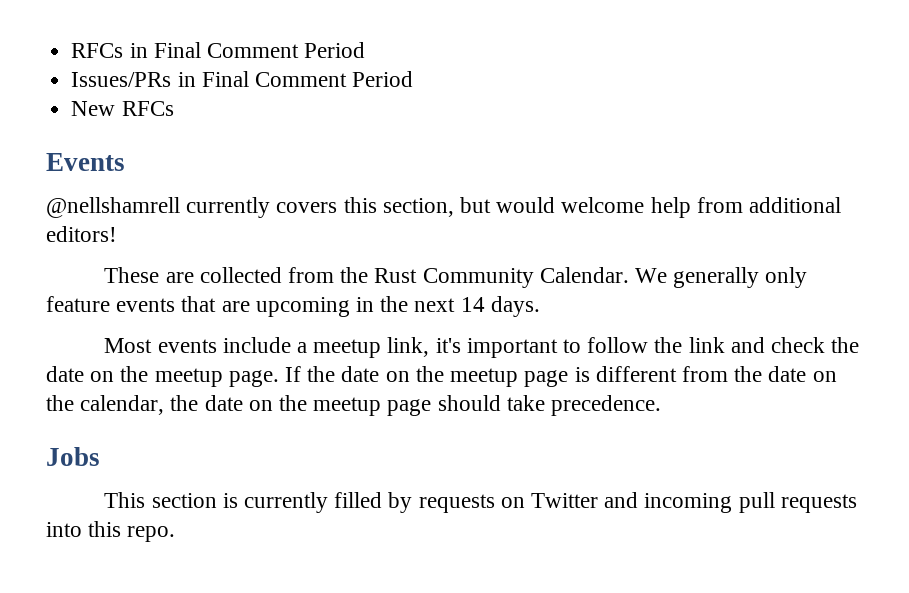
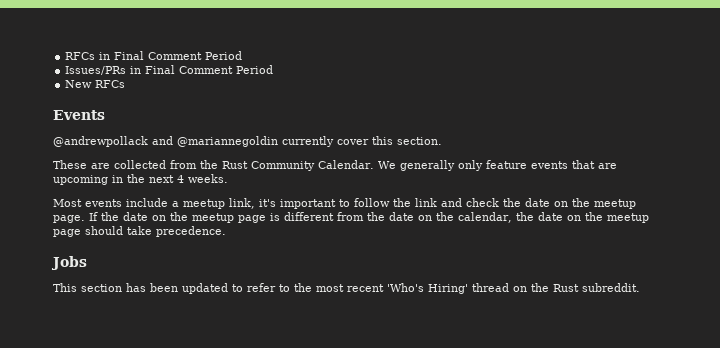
- @nellshamrell currently covers this section, but would welcome help from additional editors!
+ @andrewpollack and @mariannegoldin currently cover this section.
- We generally only feature events that are upcoming in the next 14 days.
+ We generally only feature events that are upcoming in the next 4 weeks.
- This section is currently filled by requests on Twitter and incoming pull requests into this repo.
+ This section has been updated to refer to the most recent 'Who's Hiring' thread on the Rust subreddit.

